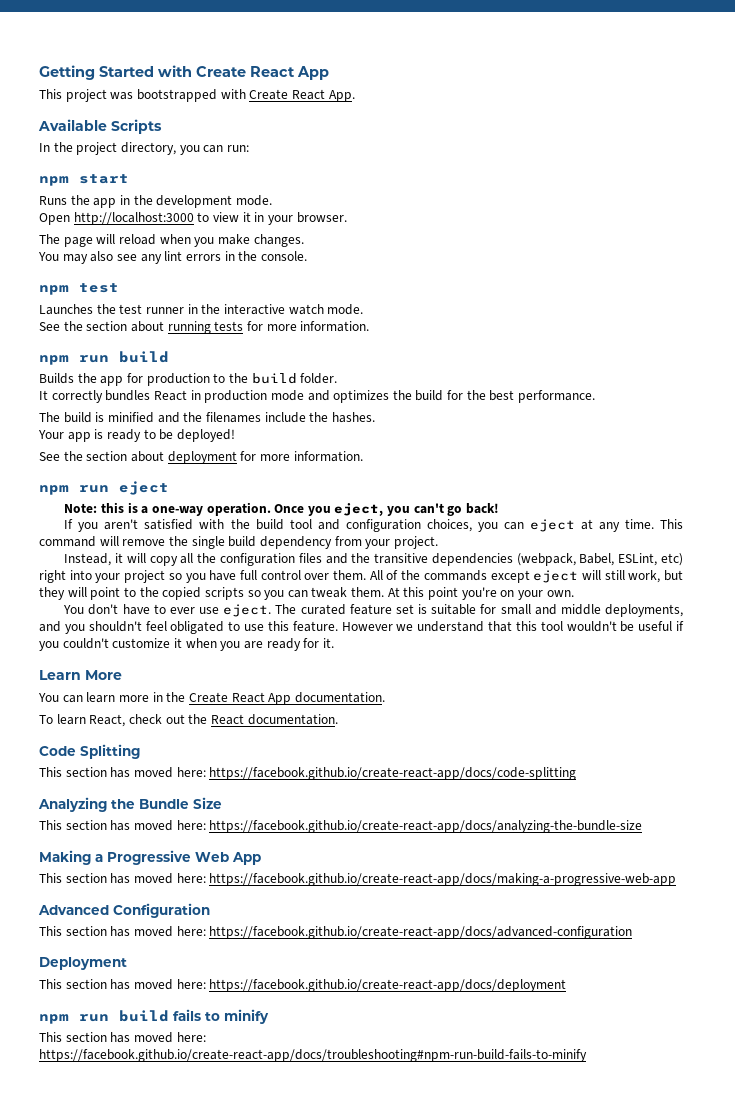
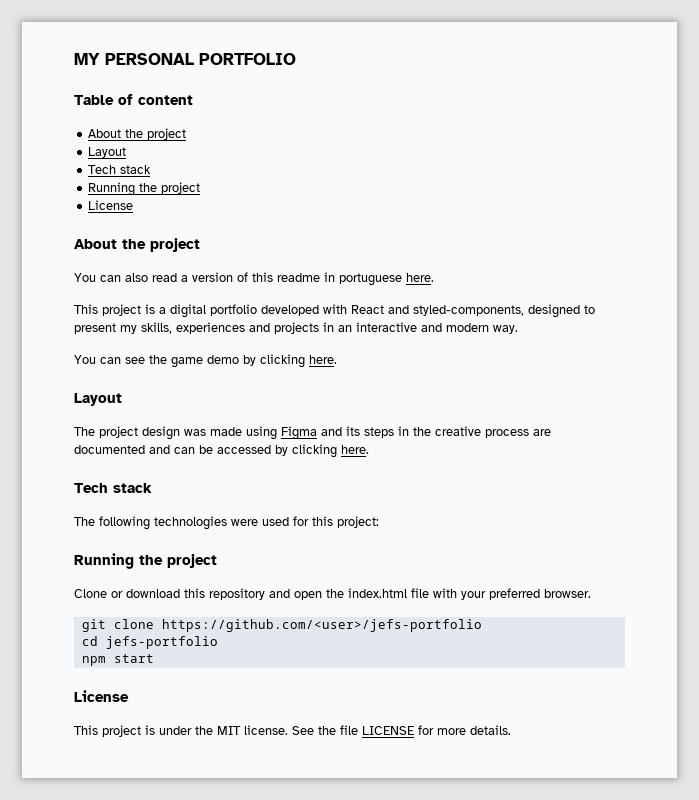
- Getting Started with Create React App
- This project was bootstrapped with Create React App.
- Available Scripts
- In the project directory, you can run:
+ MY PERSONAL PORTFOLIO
+ Table of content
+ About the project
+ Layout
+ Tech stack
+ Running the project
+ License
+ About the project
+ You can also read a version of this readme in portuguese here.
+ This project is a digital portfolio developed with React and styled-components, designed to present my skills, experiences and projects in an interactive and modern way.
+ You can see the game demo by clicking here.
+ Layout
+ The project design was made using Figma and its steps in the creative process are documented and can be accessed by clicking here.
+ Tech stack
+ The following technologies were used for this project:
+ Running the project
+ Clone or download this repository and open the index.html file with your preferred browser.
+ git clone https://github.com/<user>/jefs-portfolio
+ cd jefs-portfolio
  npm start
- Runs the app in the development mode.
- Open http://localhost:3000 to view it in your browser.
- The page will reload when you make changes.
- You may also see any lint errors in the console.
- npm test
- Launches the test runner in the interactive watch mode.
- See the section about running tests for more information.
- npm run build
- Builds the app for production to the build folder.
- It correctly bundles React in production mode and optimizes the build for the best performance.
- The build is minified and the filenames include the hashes.
- Your app is ready to be deployed!
- See the section about deployment for more information.
- npm run eject
- Note: this is a one-way operation. Once you eject, you can't go back!
- If you aren't satisfied with the build tool and configuration choices, you can eject at any time. This command will remove the single build dependency from your project.
- Instead, it will copy all the configuration files and the transitive dependencies (webpack, Babel, ESLint, etc) right into your project so you have full control over them. All of the commands except eject will still work, but they will point to the copied scripts so you can tweak them. At this point you're on your own.
- You don't have to ever use eject. The curated feature set is suitable for small and middle deployments, and you shouldn't feel obligated to use this feature. However we understand that this tool wouldn't be useful if you couldn't customize it when you are ready for it.
- Learn More
- You can learn more in the Create React App documentation.
- To learn React, check out the React documentation.
- Code Splitting
- This section has moved here: https://facebook.github.io/create-react-app/docs/code-splitting
- Analyzing the Bundle Size
- This section has moved here: https://facebook.github.io/create-react-app/docs/analyzing-the-bundle-size
- Making a Progressive Web App
- This section has moved here: https://facebook.github.io/create-react-app/docs/making-a-progressive-web-app
- Advanced Configuration
- This section has moved here: https://facebook.github.io/create-react-app/docs/advanced-configuration
- Deployment
- This section has moved here: https://facebook.github.io/create-react-app/docs/deployment
- npm run build fails to minify
- This section has moved here: https://facebook.github.io/create-react-app/docs/troubleshooting#npm-run-build-fails-to-minify
+ License
+ This project is under the MIT license. See the file LICENSE for more details.

